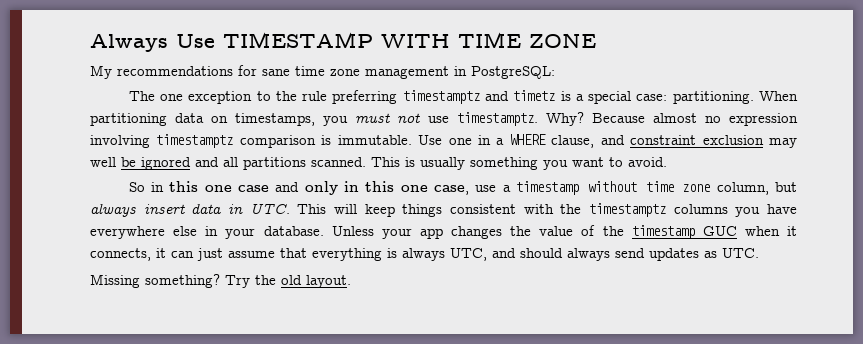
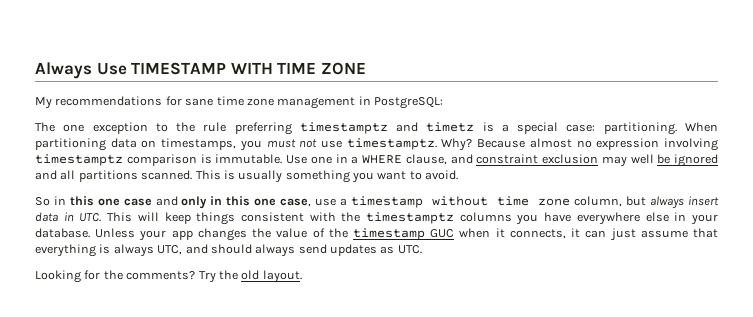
- Missing something?
+ Looking for the comments?

